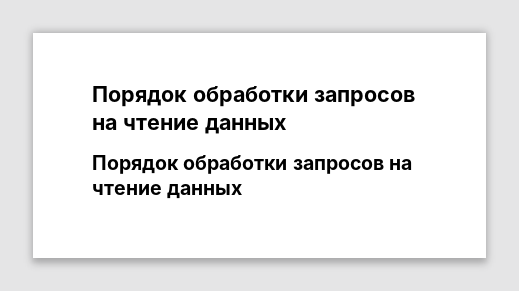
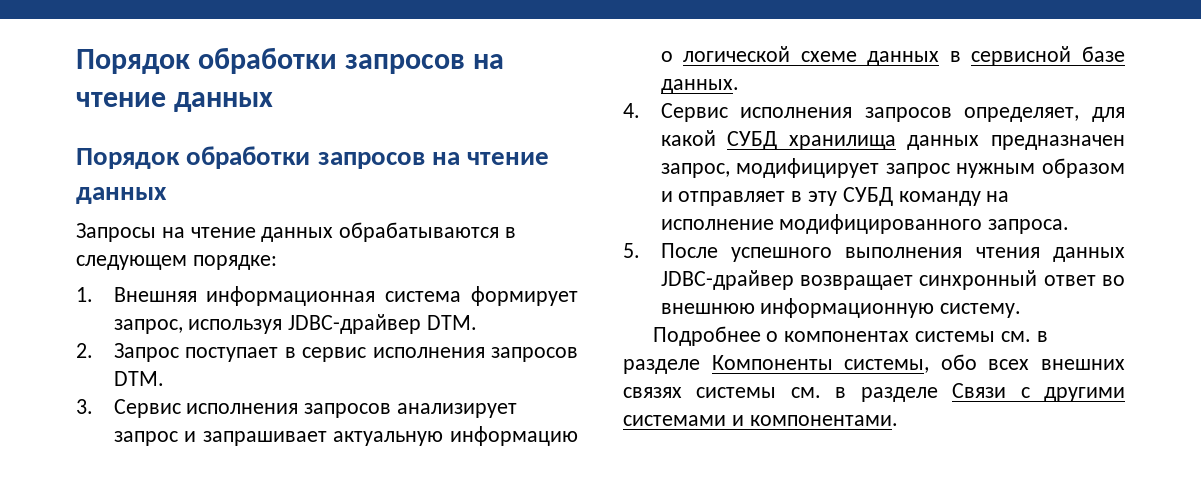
+ Запросы на чтение данных обрабатываются в следующем порядке:
+ 1. Внешняя информационная система формирует запрос, используя JDBC-драйвер DTM.
+ 2. Запрос поступает в сервис исполнения запросов DTM.
+ 3. Сервис исполнения запросов анализирует запрос и запрашивает актуальную информацию о логической схеме данных в сервисной базе данных.
+ 4. Сервис исполнения запросов определяет, для какой СУБД хранилища данных предназначен запрос, модифицирует запрос нужным образом и отправляет в эту СУБД команду на исполнение модифицированного запроса.
+ 5. После успешного выполнения чтения данных JDBC-драйвер возвращает синхронный ответ во внешнюю информационную систему.
+ Подробнее о компонентах системы см. в разделе Компоненты системы, обо всех внешних связях системы см. в разделе Связи с другими системами и компонентами.

